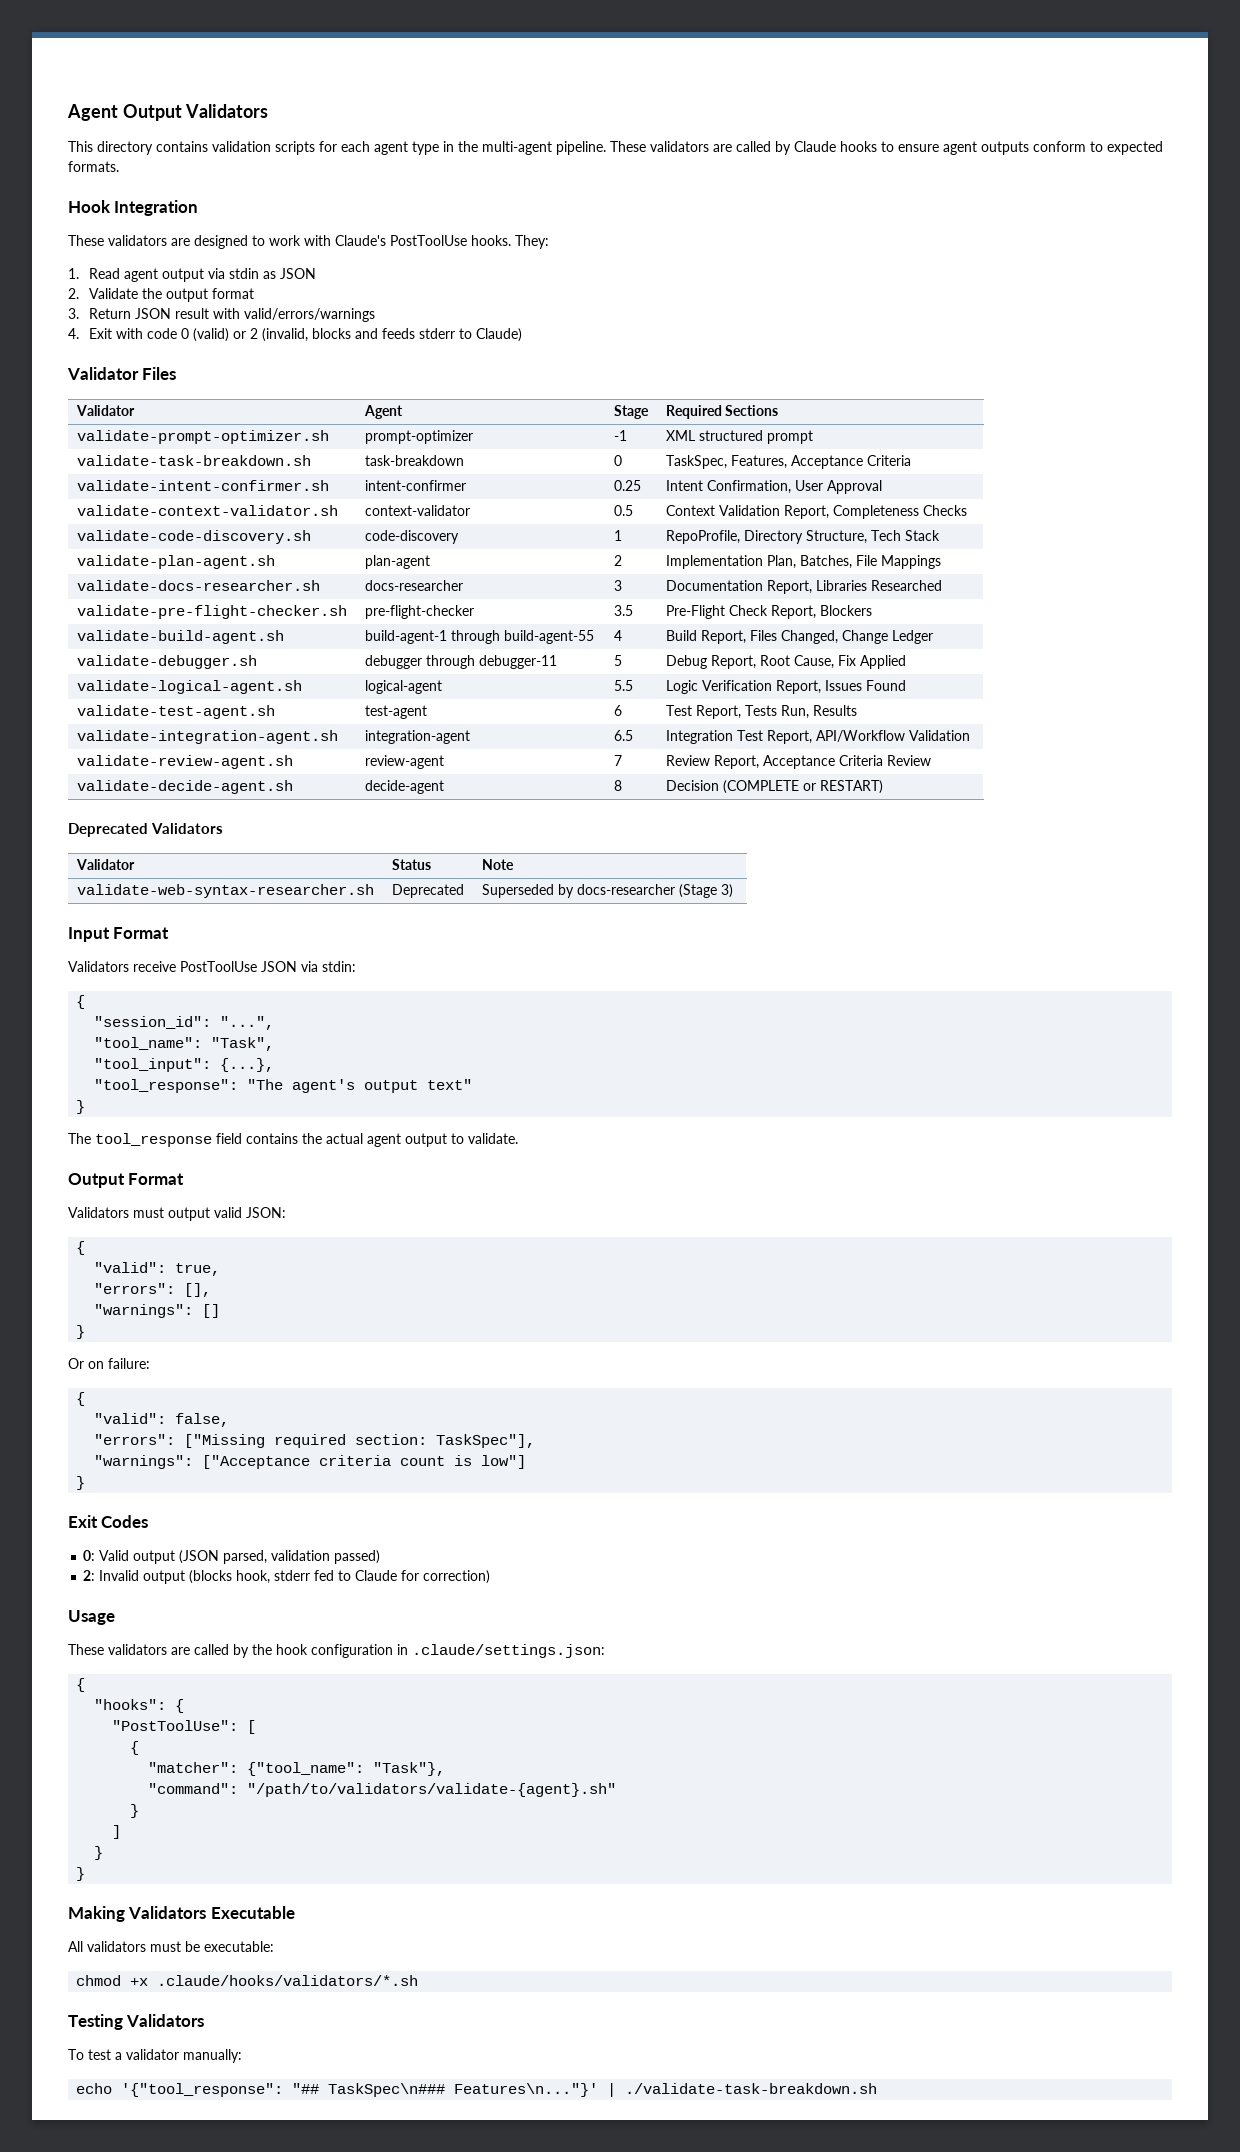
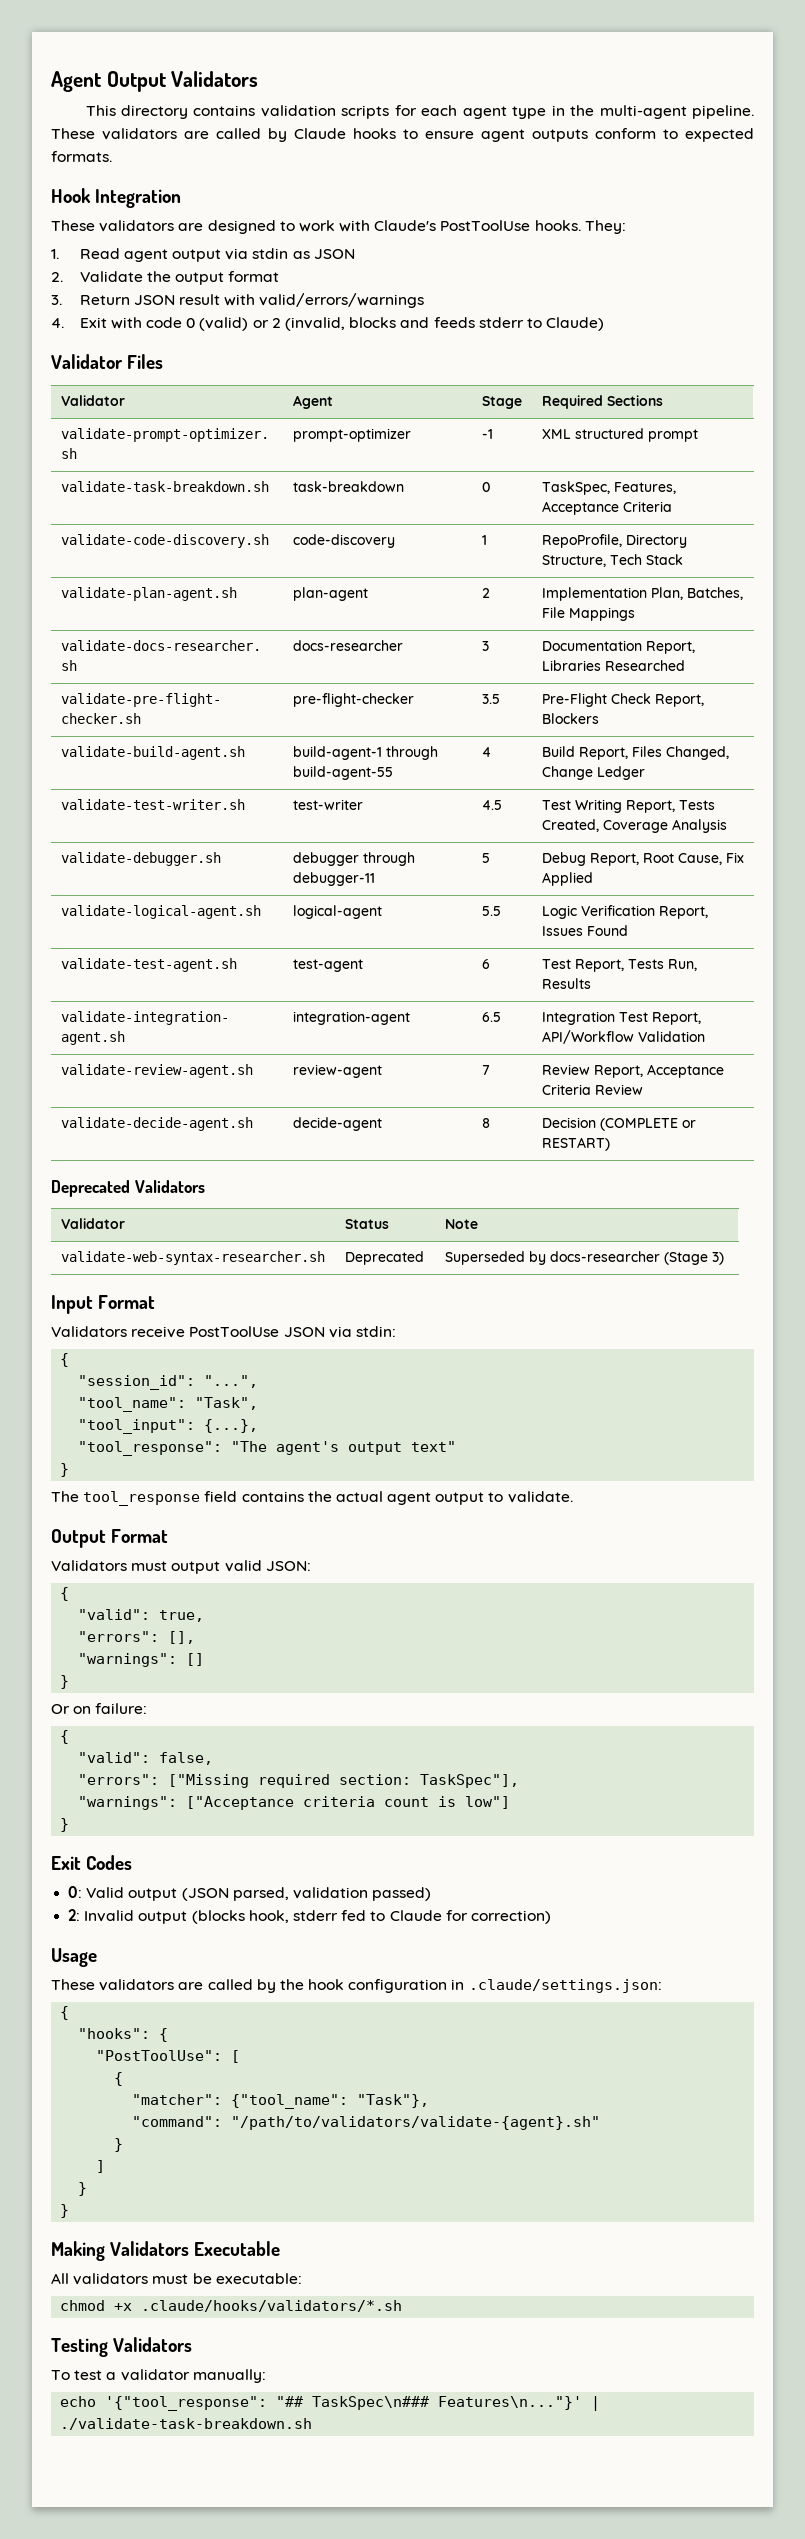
- validate-intent-confirmer.sh | intent-confirmer | 0.25 | Intent Confirmation, User Approval
- validate-context-validator.sh | context-validator | 0.5 | Context Validation Report, Completeness Checks
+ validate-test-writer.sh | test-writer | 4.5 | Test Writing Report, Tests Created, Coverage Analysis

